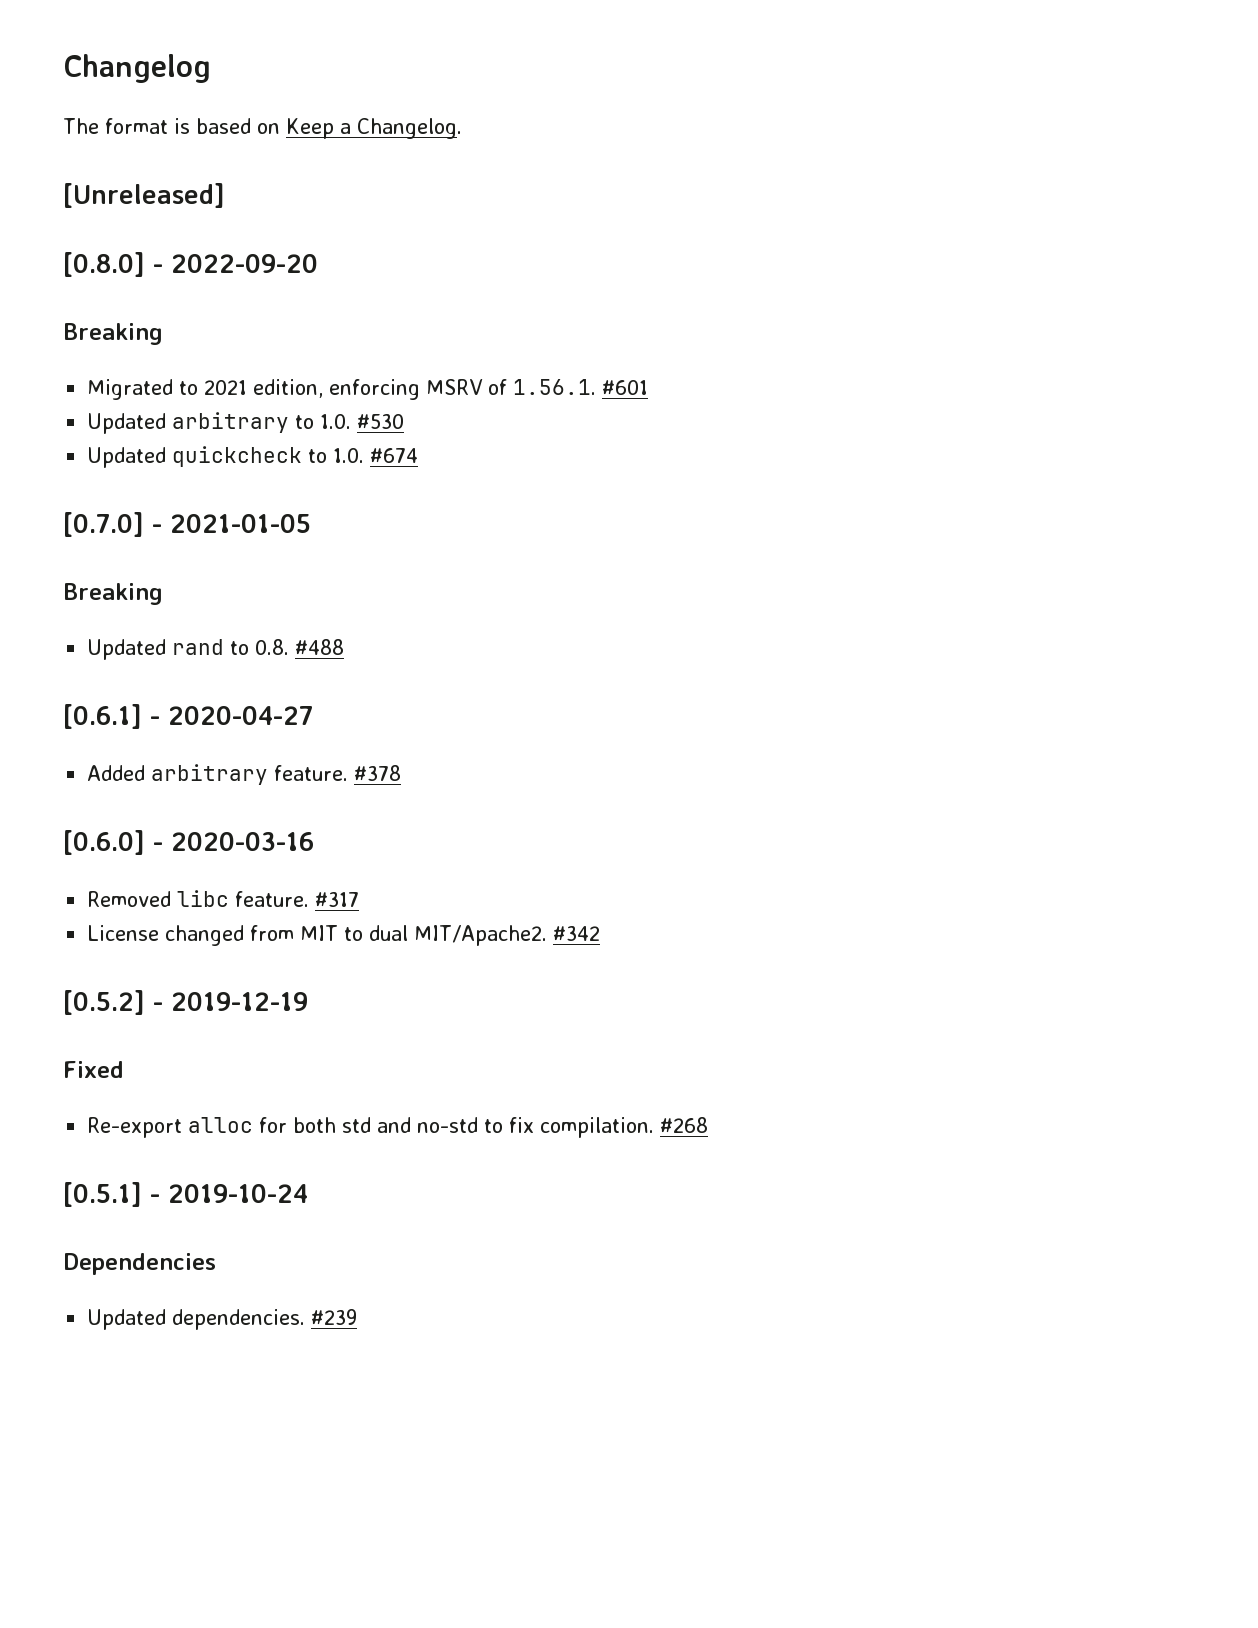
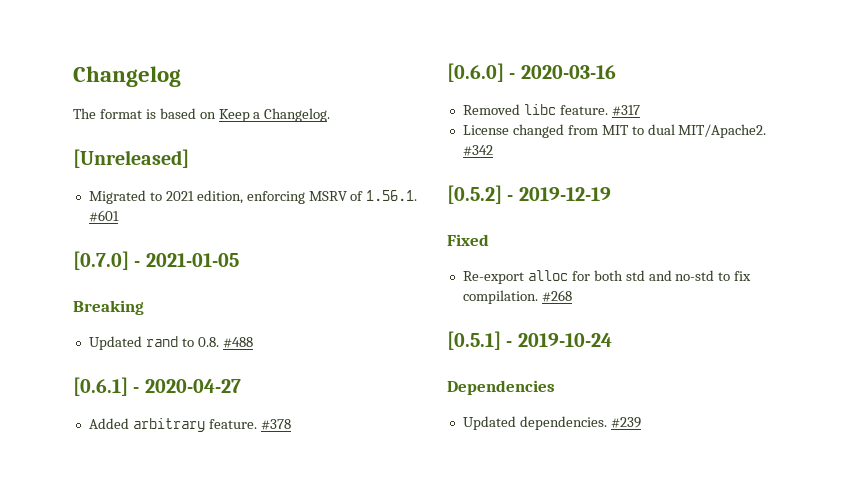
- [0.8.0] - 2022-09-20
- Breaking
- Updated arbitrary to 1.0. #530
- Updated quickcheck to 1.0. #674

